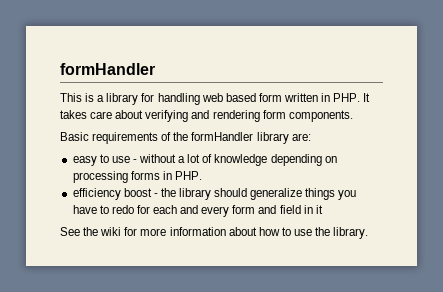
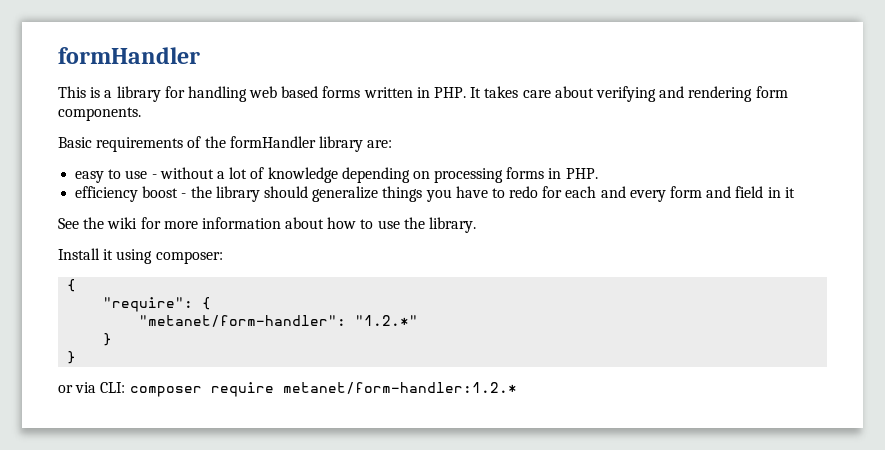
- This is a library for handling web based form written in PHP. It takes care about verifying and rendering form components.
+ This is a library for handling web based forms written in PHP. It takes care about verifying and rendering form components.
+ Install it using composer:
+ {
+ "require": {
+ "metanet/form-handler": "1.2.*"
+ }
+ }
+ or via CLI: composer require metanet/form-handler:1.2.*

